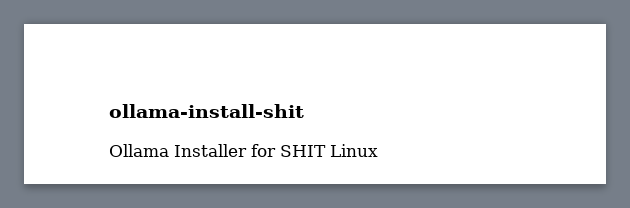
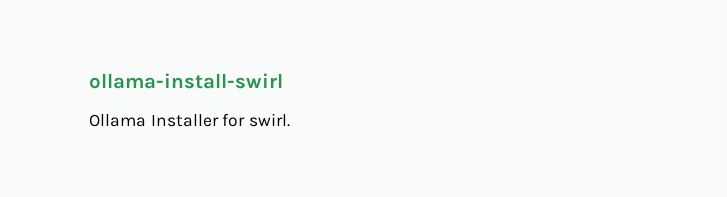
- ollama-install-shit
+ ollama-install-swirl
- Ollama Installer for SHIT Linux
+ Ollama Installer for swirl.

